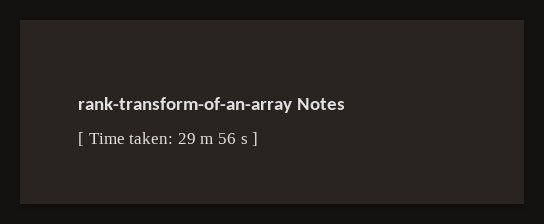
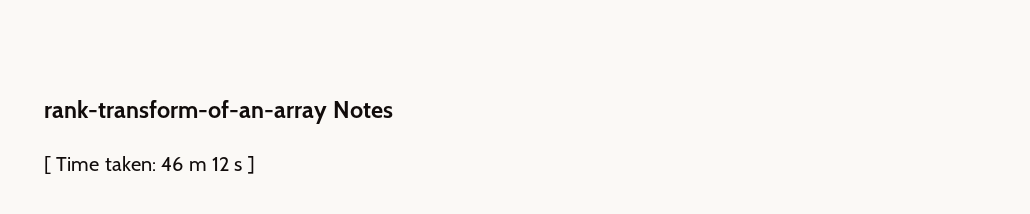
- [ Time taken: 29 m 56 s ]
+ [ Time taken: 46 m 12 s ]

